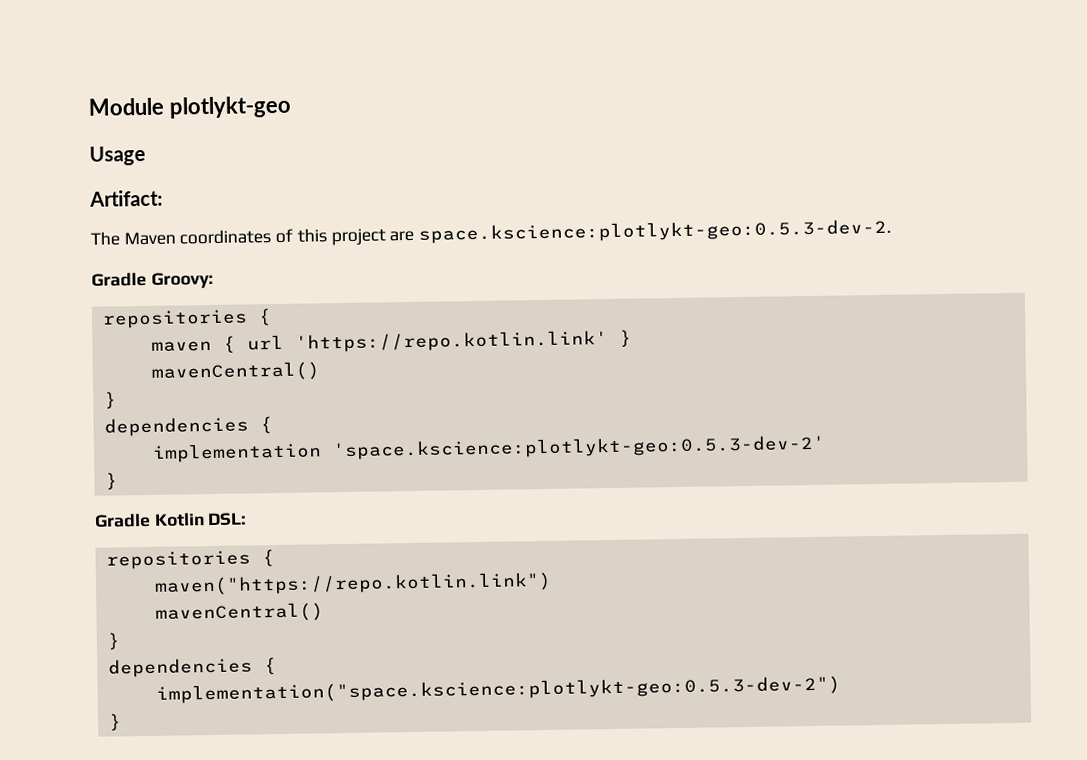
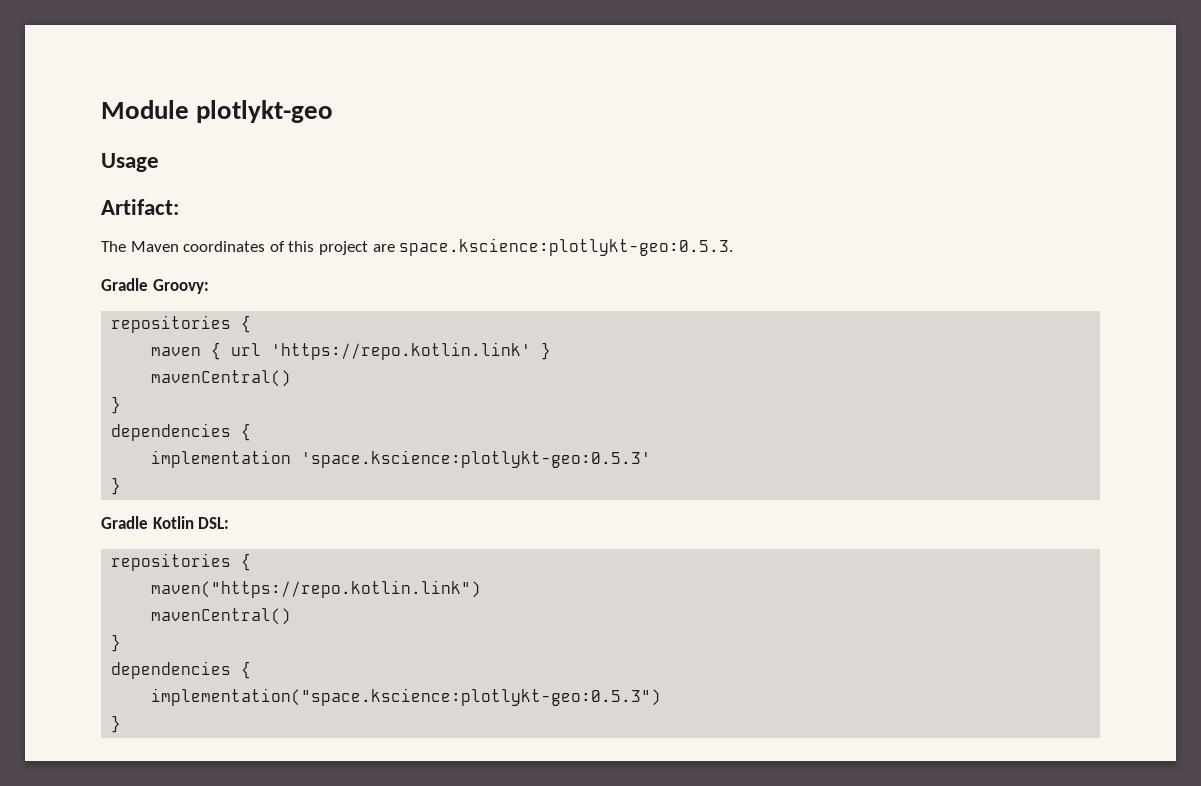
- The Maven coordinates of this project are space.kscience:plotlykt-geo:0.5.3-dev-2.
+ The Maven coordinates of this project are space.kscience:plotlykt-geo:0.5.3.
- implementation 'space.kscience:plotlykt-geo:0.5.3-dev-2'
+ implementation 'space.kscience:plotlykt-geo:0.5.3'
- implementation("space.kscience:plotlykt-geo:0.5.3-dev-2")
+ implementation("space.kscience:plotlykt-geo:0.5.3")

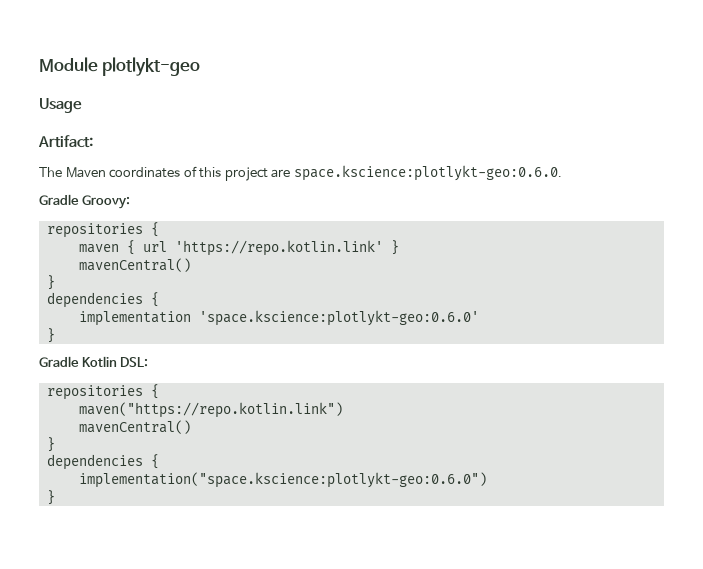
- The Maven coordinates of this project are space.kscience:plotlykt-geo:0.5.3.
+ The Maven coordinates of this project are space.kscience:plotlykt-geo:0.6.0.
- implementation 'space.kscience:plotlykt-geo:0.5.3'
+ implementation 'space.kscience:plotlykt-geo:0.6.0'
- implementation("space.kscience:plotlykt-geo:0.5.3")
+ implementation("space.kscience:plotlykt-geo:0.6.0")

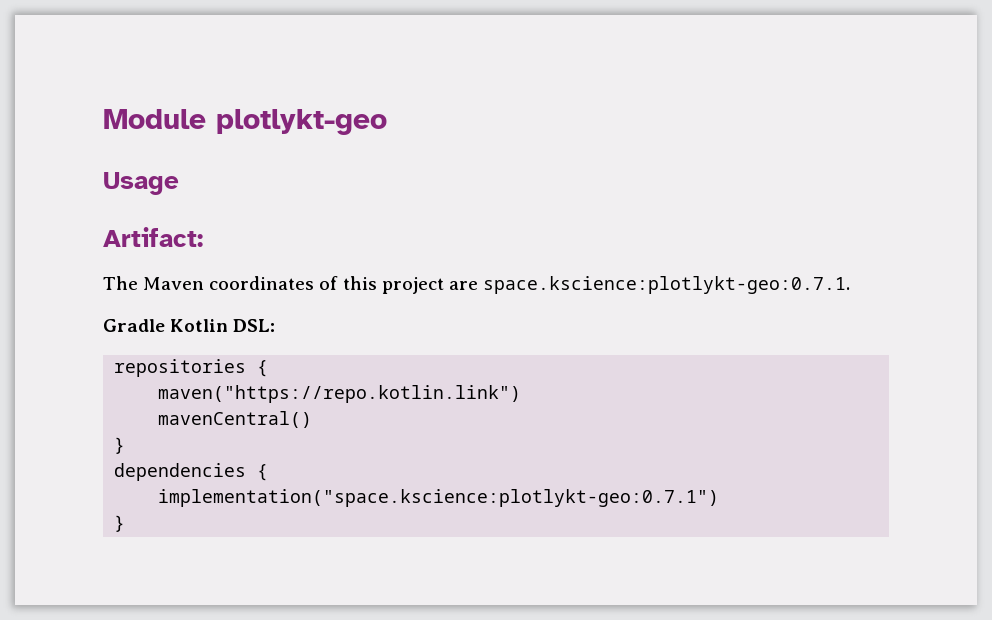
- The Maven coordinates of this project are space.kscience:plotlykt-geo:0.6.0.
- Gradle Groovy:
- repositories {
- maven { url 'https://repo.kotlin.link' }
- mavenCentral()
- }
- dependencies {
- implementation 'space.kscience:plotlykt-geo:0.6.0'
- }
+ The Maven coordinates of this project are space.kscience:plotlykt-geo:0.7.1.
- implementation("space.kscience:plotlykt-geo:0.6.0")
+ implementation("space.kscience:plotlykt-geo:0.7.1")

